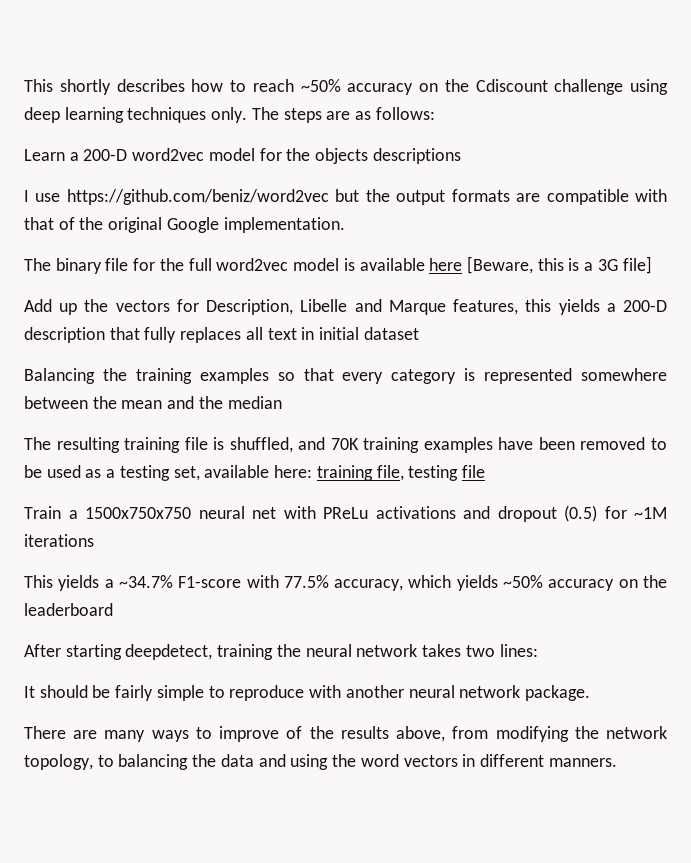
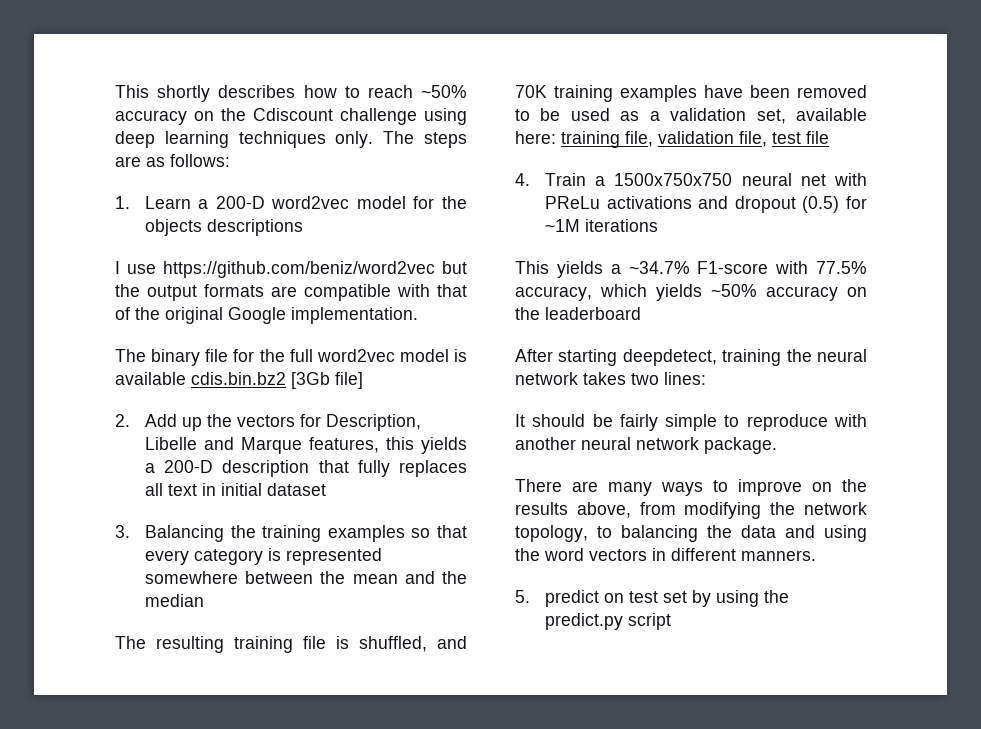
- Learn a 200-D word2vec model for the objects descriptions
+ 1. Learn a 200-D word2vec model for the objects descriptions
- The binary file for the full word2vec model is available here [Beware, this is a 3G file]
+ The binary file for the full word2vec model is available cdis.bin.bz2 [3Gb file]
- Add up the vectors for Description, Libelle and Marque features, this yields a 200-D description that fully replaces all text in initial dataset
+ 2. Add up the vectors for Description, Libelle and Marque features, this yields a 200-D description that fully replaces all text in initial dataset
- Balancing the training examples so that every category is represented somewhere between the mean and the median
+ 3. Balancing the training examples so that every category is represented somewhere between the mean and the median
- The resulting training file is shuffled, and 70K training examples have been removed to be used as a testing set, available here: training file, testing file
+ The resulting training file is shuffled, and 70K training examples have been removed to be used as a validation set, available here: training file, validation file, test file
- Train a 1500x750x750 neural net with PReLu activations and dropout (0.5) for ~1M iterations
+ 4. Train a 1500x750x750 neural net with PReLu activations and dropout (0.5) for ~1M iterations
- There are many ways to improve of the results above, from modifying the network topology, to balancing the data and using the word vectors in different manners.
+ There are many ways to improve on the results above, from modifying the network topology, to balancing the data and using the word vectors in different manners.
+ 5. predict on test set by using the predict.py script

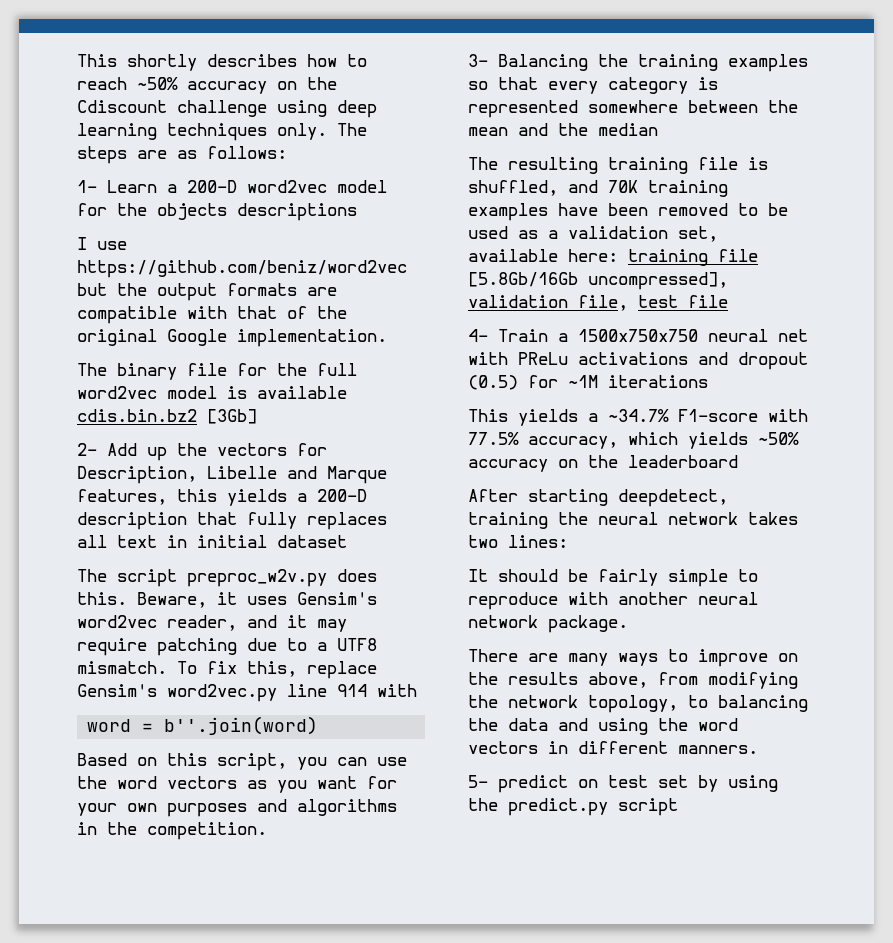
- 1. Learn a 200-D word2vec model for the objects descriptions
+ 1- Learn a 200-D word2vec model for the objects descriptions
- The binary file for the full word2vec model is available cdis.bin.bz2 [3Gb file]
- 2. Add up the vectors for Description, Libelle and Marque features, this yields a 200-D description that fully replaces all text in initial dataset
+ The binary file for the full word2vec model is available cdis.bin.bz2 [3Gb]
+ 2- Add up the vectors for Description, Libelle and Marque features, this yields a 200-D description that fully replaces all text in initial dataset
- 3. Balancing the training examples so that every category is represented somewhere between the mean and the median
+ The script preproc_w2v.py does this. Beware, it uses Gensim's word2vec reader, and it may require patching due to a UTF8 mismatch. To fix this, replace Gensim's word2vec.py line 914 with
+ word = b''.join(word)
+ Based on this script, you can use the word vectors as you want for your own purposes and algorithms in the competition.
+ 3- Balancing the training examples so that every category is represented somewhere between the mean and the median
- The resulting training file is shuffled, and 70K training examples have been removed to be used as a validation set, available here: training file, validation file, test file
+ The resulting training file is shuffled, and 70K training examples have been removed to be used as a validation set, available here: training file [5.8Gb/16Gb uncompressed], validation file, test file
- 4. Train a 1500x750x750 neural net with PReLu activations and dropout (0.5) for ~1M iterations
+ 4- Train a 1500x750x750 neural net with PReLu activations and dropout (0.5) for ~1M iterations
- 5. predict on test set by using the predict.py script
+ 5- predict on test set by using the predict.py script

